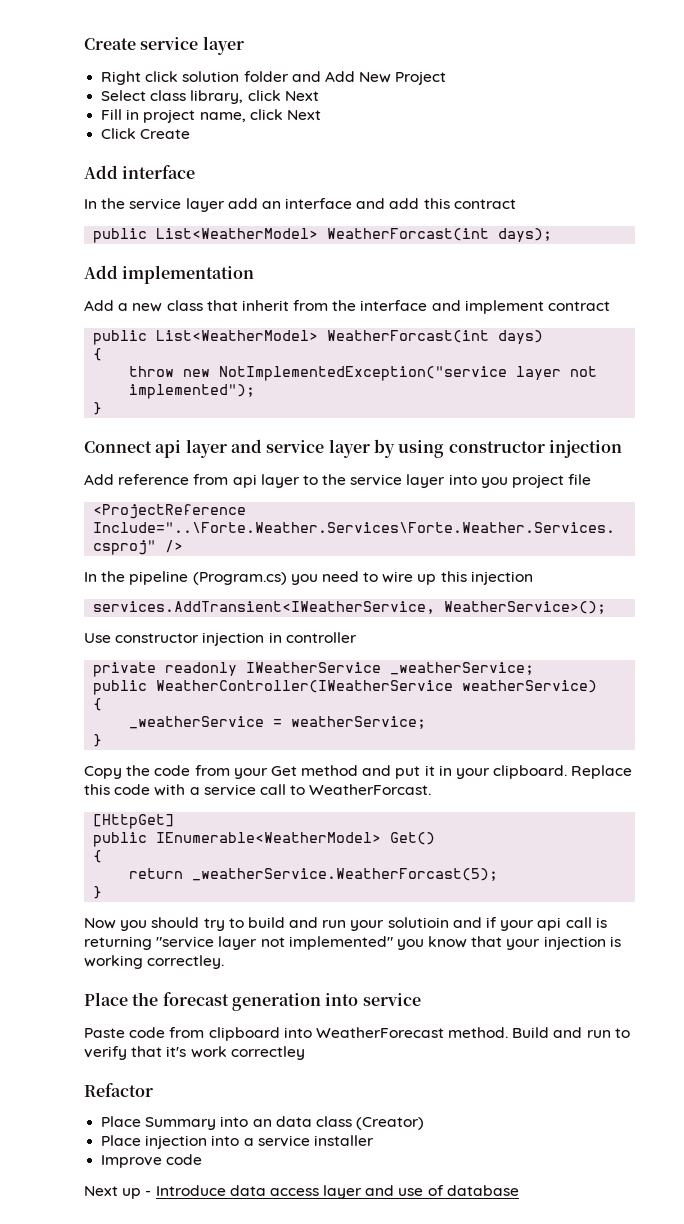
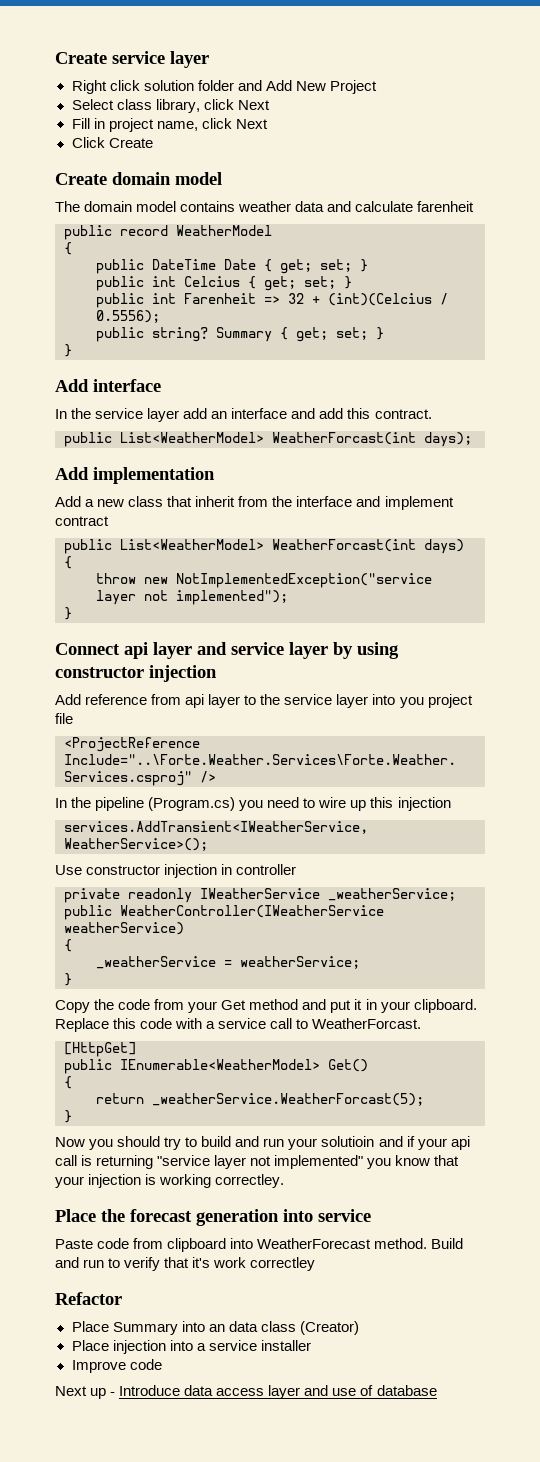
+ Create domain model
+ The domain model contains weather data and calculate farenheit
+ public record WeatherModel
+ {
+ public DateTime Date { get; set; }
+ public int Celcius { get; set; }
+ public int Farenheit => 32 + (int)(Celcius / 0.5556);
+ public string? Summary { get; set; }
+ }
- In the service layer add an interface and add this contract
+ In the service layer add an interface and add this contract.

